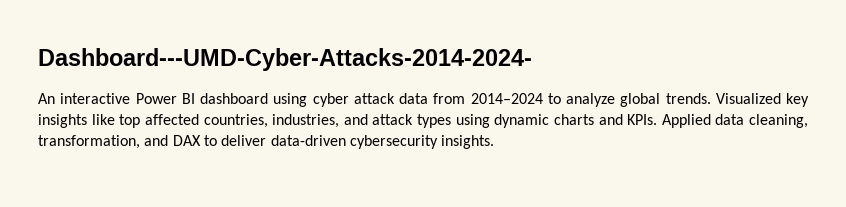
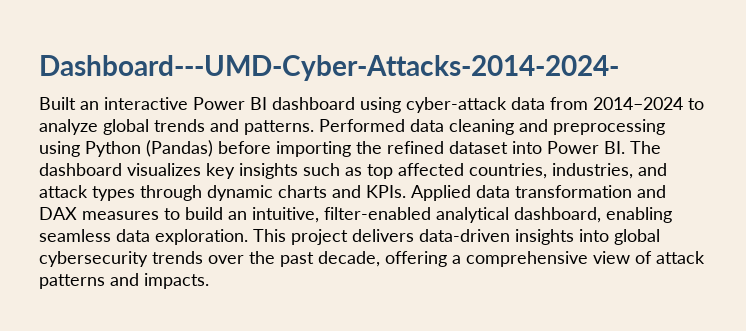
- An interactive Power BI dashboard using cyber attack data from 2014–2024 to analyze global trends. Visualized key insights like top affected countries, industries, and attack types using dynamic charts and KPIs.
+ Built an interactive Power BI dashboard using cyber-attack data from 2014–2024 to analyze global trends and patterns. Performed data cleaning and preprocessing using Python (Pandas) before importing the refined dataset into Power BI. The dashboard visualizes key insights such as top affected countries, industries, and attack types through dynamic charts and KPIs.
- Applied data cleaning, transformation, and DAX to deliver data-driven cybersecurity insights.
+ Applied data transformation and DAX measures to build an intuitive, filter-enabled analytical dashboard, enabling seamless data exploration. This project delivers data-driven insights into global cybersecurity trends over the past decade, offering a comprehensive view of attack patterns and impacts.

